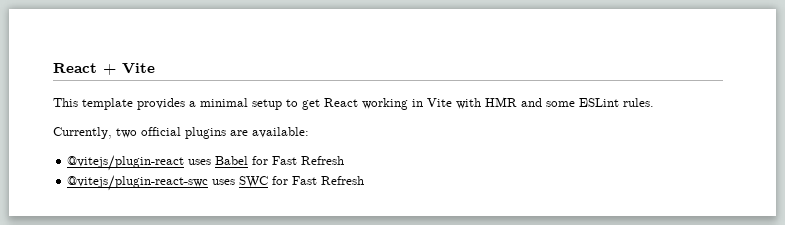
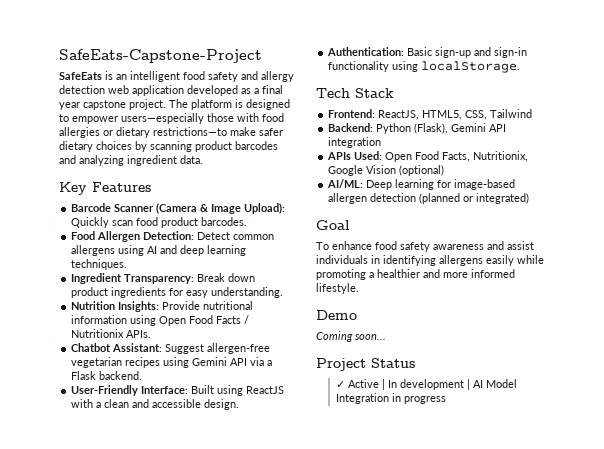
- React + Vite
- This template provides a minimal setup to get React working in Vite with HMR and some ESLint rules.
- Currently, two official plugins are available:
- @vitejs/plugin-react uses Babel for Fast Refresh
- @vitejs/plugin-react-swc uses SWC for Fast Refresh
+ SafeEats-Capstone-Project
+ SafeEats is an intelligent food safety and allergy detection web application developed as a final year capstone project. The platform is designed to empower users—especially those with food allergies or dietary restrictions—to make safer dietary choices by scanning product barcodes and analyzing ingredient data.
+ Key Features
+ Barcode Scanner (Camera & Image Upload): Quickly scan food product barcodes.
+ Food Allergen Detection: Detect common allergens using AI and deep learning techniques.
+ Ingredient Transparency: Break down product ingredients for easy understanding.
+ Nutrition Insights: Provide nutritional information using Open Food Facts / Nutritionix APIs.
+ Chatbot Assistant: Suggest allergen-free vegetarian recipes using Gemini API via a Flask backend.
+ User-Friendly Interface: Built using ReactJS with a clean and accessible design.
+ Authentication: Basic sign-up and sign-in functionality using localStorage.
+ Tech Stack
+ Frontend: ReactJS, HTML5, CSS, Tailwind
+ Backend: Python (Flask), Gemini API integration
+ APIs Used: Open Food Facts, Nutritionix, Google Vision (optional)
+ AI/ML: Deep learning for image-based allergen detection (planned or integrated)
+ Goal
+ To enhance food safety awareness and assist individuals in identifying allergens easily while promoting a healthier and more informed lifestyle.
+ Demo
+ Coming soon...
+ Project Status
+ ✓ Active | In development | AI Model Integration in progress

